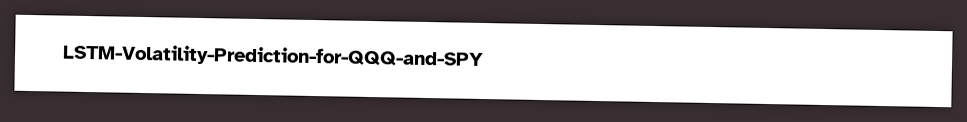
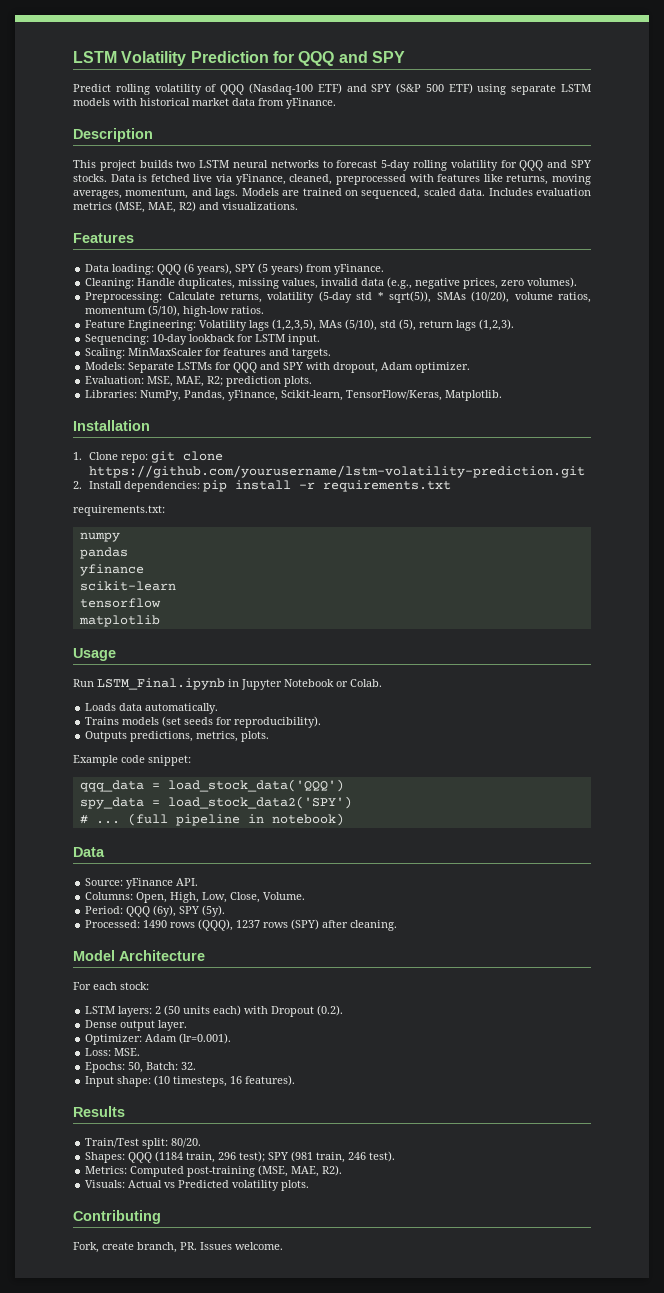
- LSTM-Volatility-Prediction-for-QQQ-and-SPY
+ LSTM Volatility Prediction for QQQ and SPY
+ Predict rolling volatility of QQQ (Nasdaq-100 ETF) and SPY (S&P 500 ETF) using separate LSTM models with historical market data from yFinance.
+ Description
+ This project builds two LSTM neural networks to forecast 5-day rolling volatility for QQQ and SPY stocks. Data is fetched live via yFinance, cleaned, preprocessed with features like returns, moving averages, momentum, and lags. Models are trained on sequenced, scaled data. Includes evaluation metrics (MSE, MAE, R2) and visualizations.
+ Features
+ Data loading: QQQ (6 years), SPY (5 years) from yFinance.
+ Cleaning: Handle duplicates, missing values, invalid data (e.g., negative prices, zero volumes).
+ Preprocessing: Calculate returns, volatility (5-day std * sqrt(5)), SMAs (10/20), volume ratios, momentum (5/10), high-low ratios.
+ Feature Engineering: Volatility lags (1,2,3,5), MAs (5/10), std (5), return lags (1,2,3).
+ Sequencing: 10-day lookback for LSTM input.
+ Scaling: MinMaxScaler for features and targets.
+ Models: Separate LSTMs for QQQ and SPY with dropout, Adam optimizer.
+ Evaluation: MSE, MAE, R2; prediction plots.
+ Libraries: NumPy, Pandas, yFinance, Scikit-learn, TensorFlow/Keras, Matplotlib.
+ Installation
+ 1. Clone repo: git clone https://github.com/yourusername/lstm-volatility-prediction.git
+ 2. Install dependencies: pip install -r requirements.txt
+ requirements.txt:
+ numpy
+ pandas
+ yfinance
+ scikit-learn
+ tensorflow
+ matplotlib
+ Usage
+ Run LSTM_Final.ipynb in Jupyter Notebook or Colab.
+ Loads data automatically.
+ Trains models (set seeds for reproducibility).
+ Outputs predictions, metrics, plots.
+ Example code snippet:
+ qqq_data = load_stock_data('QQQ')
+ spy_data = load_stock_data2('SPY')
+ # ... (full pipeline in notebook)
+ Data
+ Source: yFinance API.
+ Columns: Open, High, Low, Close, Volume.
+ Period: QQQ (6y), SPY (5y).
+ Processed: 1490 rows (QQQ), 1237 rows (SPY) after cleaning.
+ Model Architecture
+ For each stock:
+ LSTM layers: 2 (50 units each) with Dropout (0.2).
+ Dense output layer.
+ Optimizer: Adam (lr=0.001).
+ Loss: MSE.
+ Epochs: 50, Batch: 32.
+ Input shape: (10 timesteps, 16 features).
+ Results
+ Train/Test split: 80/20.
+ Shapes: QQQ (1184 train, 296 test); SPY (981 train, 246 test).
+ Metrics: Computed post-training (MSE, MAE, R2).
+ Visuals: Actual vs Predicted volatility plots.
+ Contributing
+ Fork, create branch, PR. Issues welcome.

